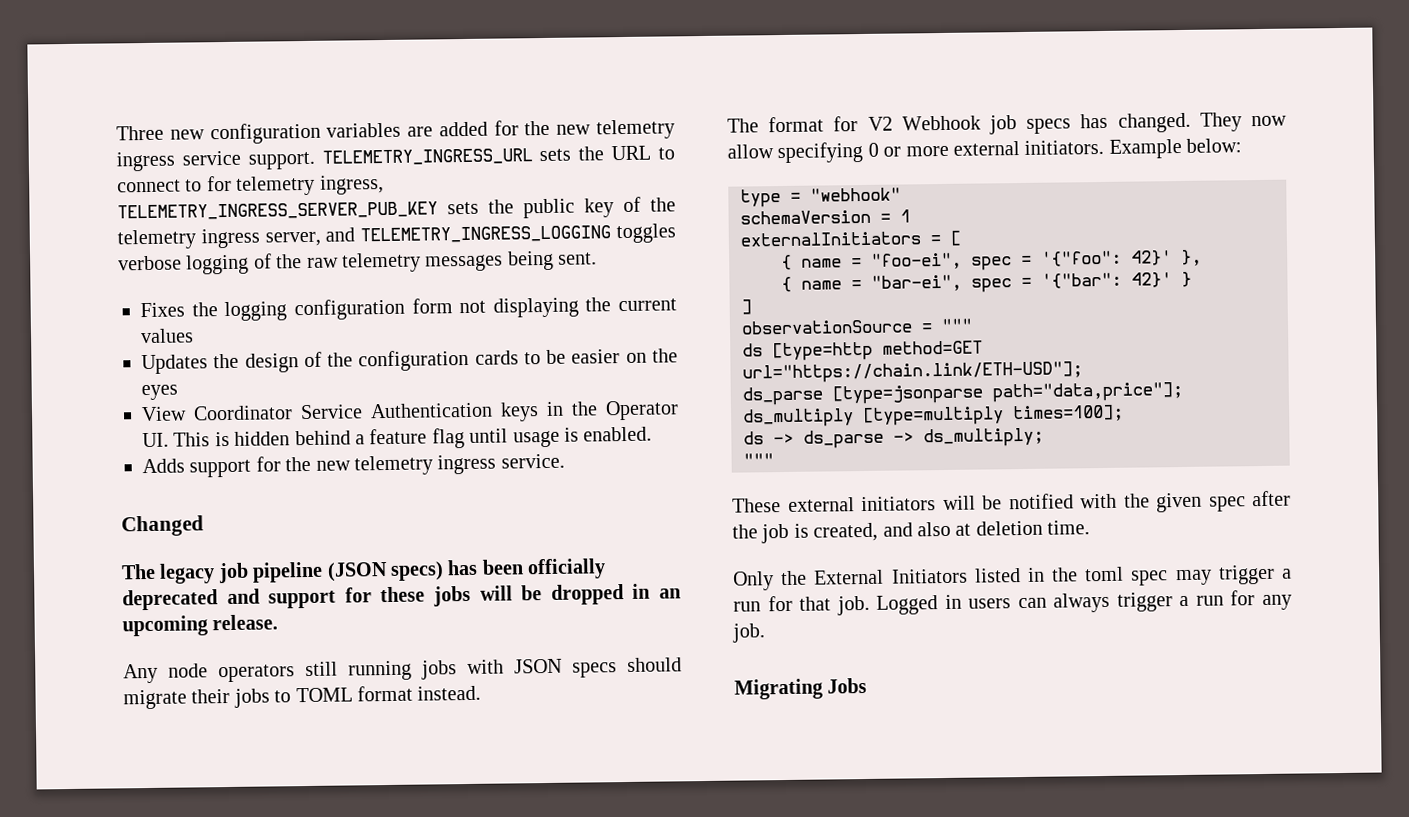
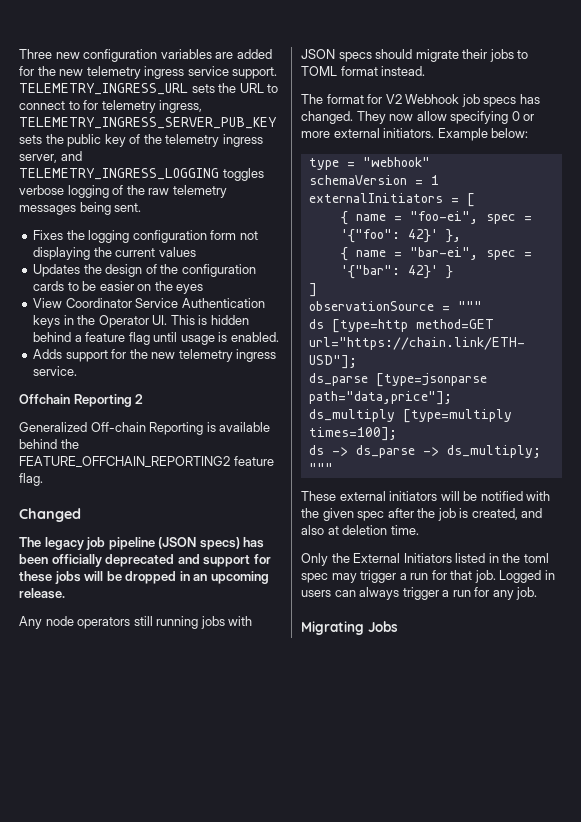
+ Offchain Reporting 2
+ Generalized Off-chain Reporting is available behind the FEATURE_OFFCHAIN_REPORTING2 feature flag.

